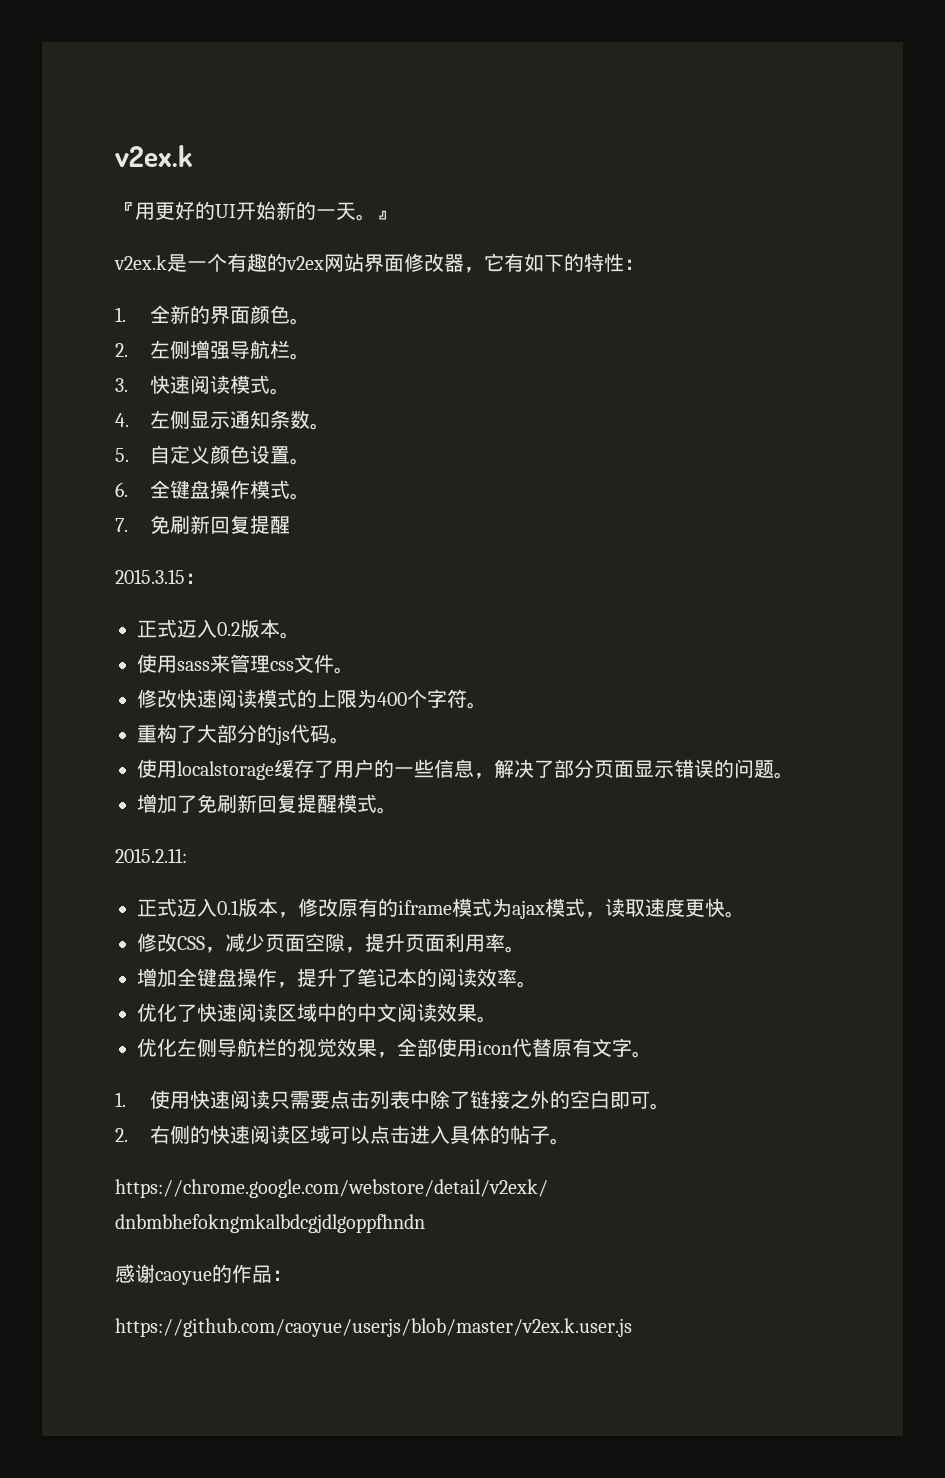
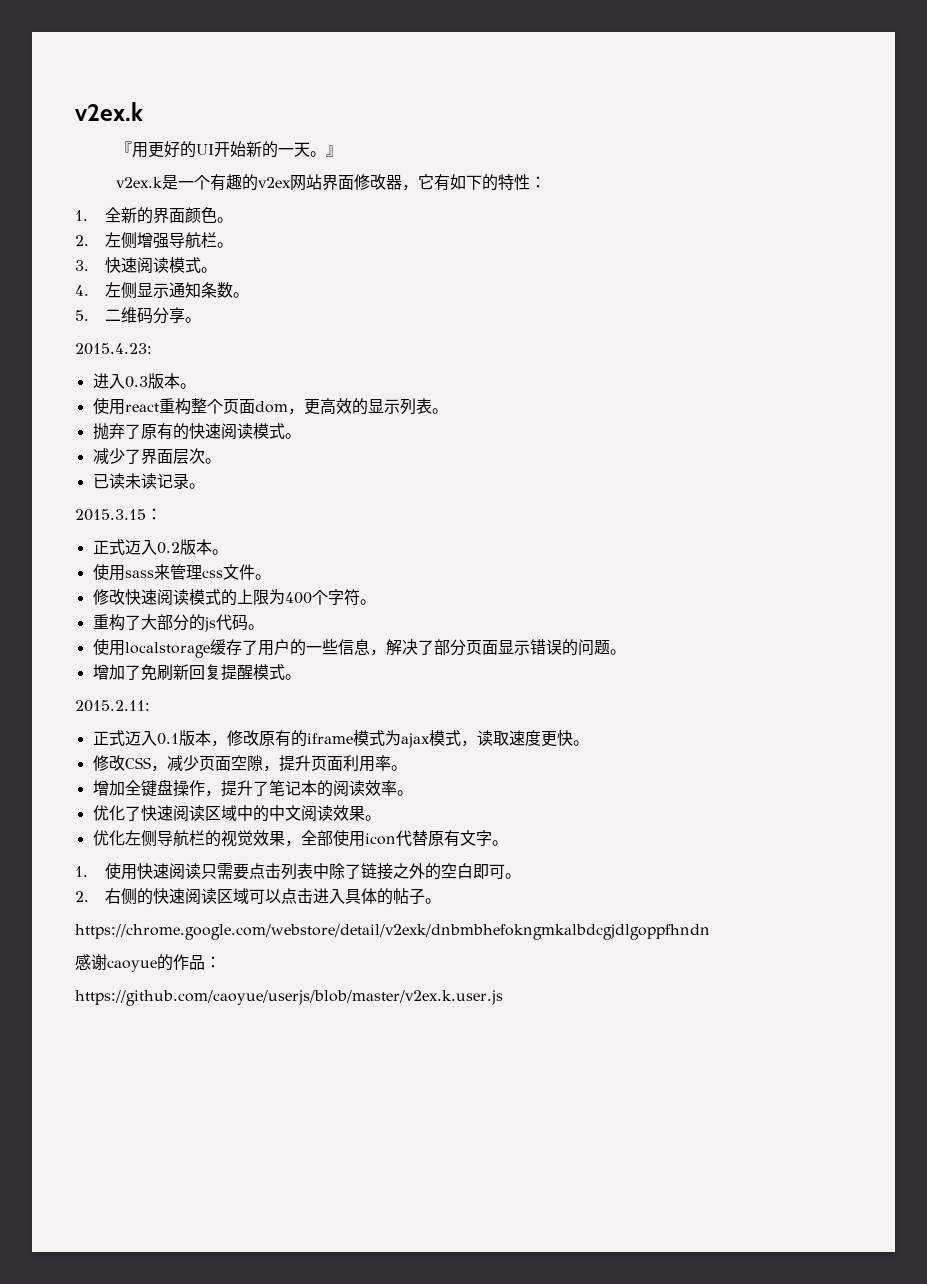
- 5.自定义颜色设置。
- 6.全键盘操作模式。
- 7.免刷新回复提醒
+ 5.二维码分享。
+ 2015.4.23:
+ 进入0.3版本。
+ 使用react重构整个页面dom，更高效的显示列表。
+ 抛弃了原有的快速阅读模式。
+ 减少了界面层次。
+ 已读未读记录。

